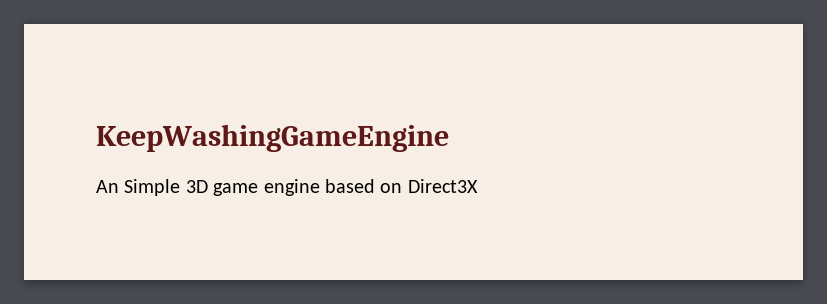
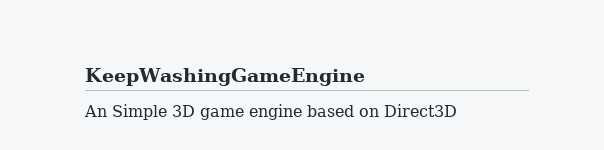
- An Simple 3D game engine based on Direct3X
+ An Simple 3D game engine based on Direct3D

